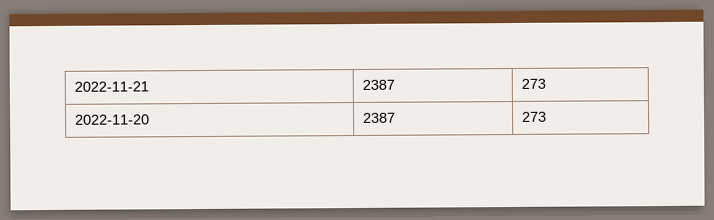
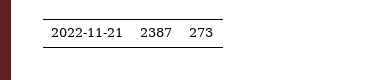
- 2022-11-20 | 2387 | 273

